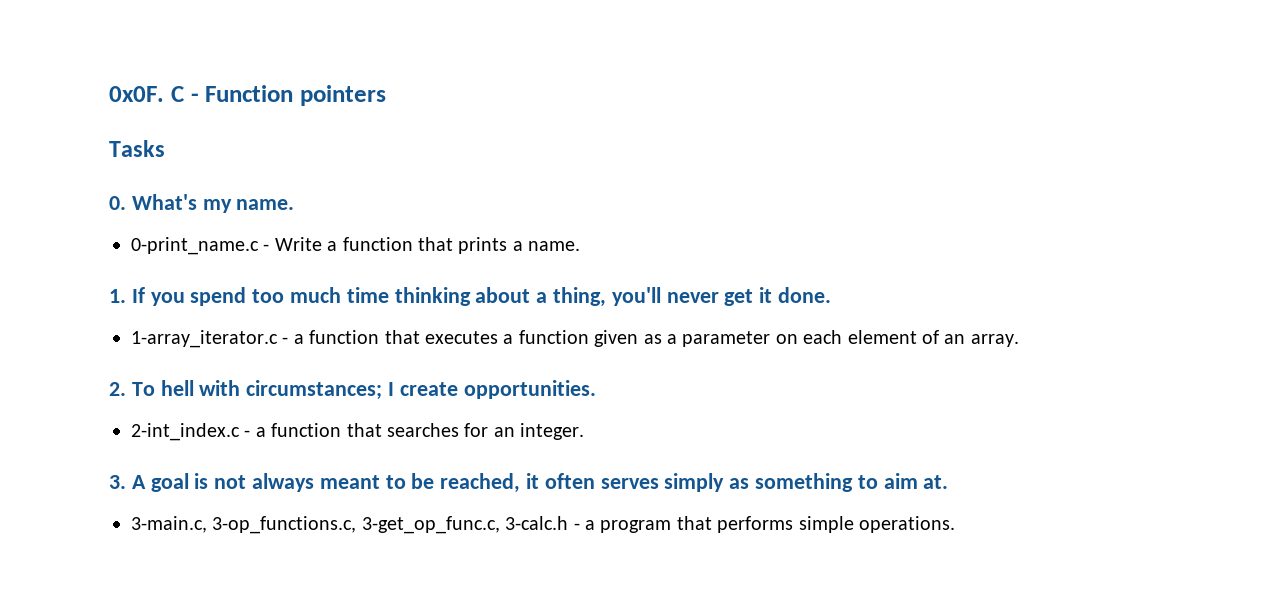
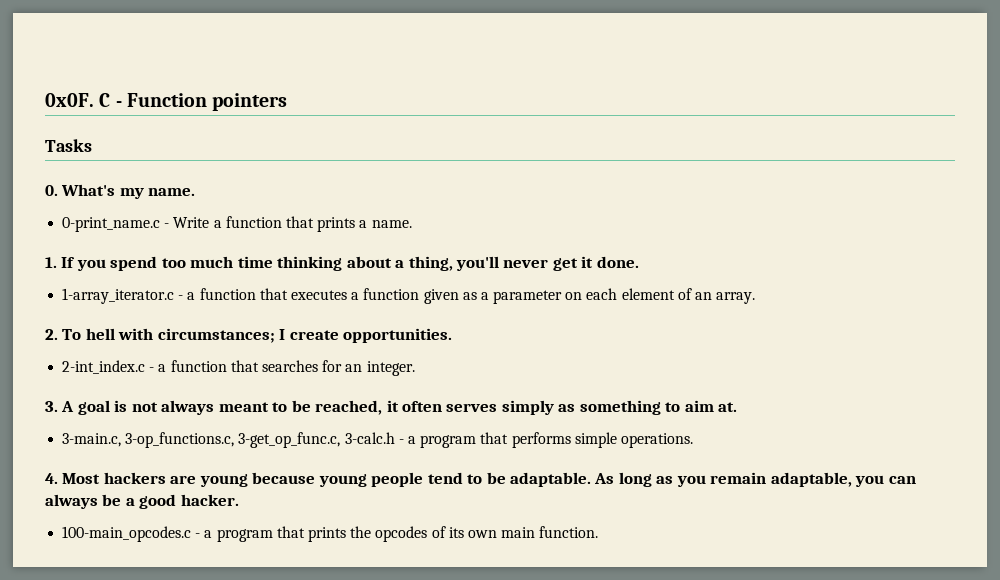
+ 4. Most hackers are young because young people tend to be adaptable. As long as you remain adaptable, you can always be a good hacker.
+ 100-main_opcodes.c - a program that prints the opcodes of its own main function.

